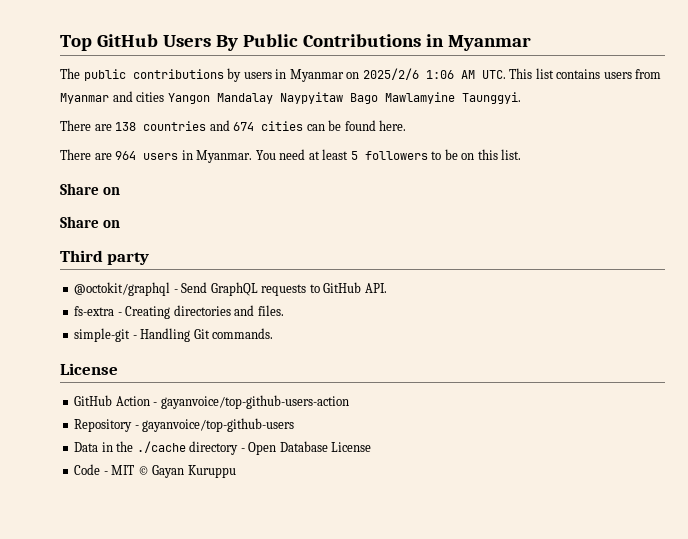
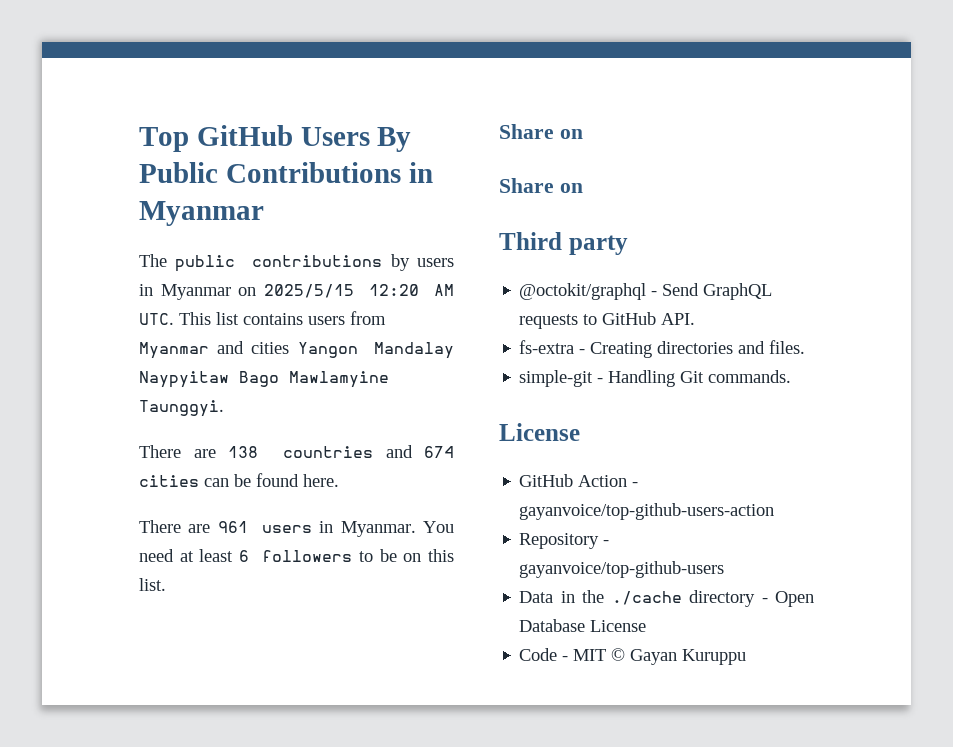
- The public contributions by users in Myanmar on 2025/2/6 1:06 AM UTC. This list contains users from Myanmar and cities Yangon Mandalay Naypyitaw Bago Mawlamyine Taunggyi.
+ The public contributions by users in Myanmar on 2025/5/15 12:20 AM UTC. This list contains users from Myanmar and cities Yangon Mandalay Naypyitaw Bago Mawlamyine Taunggyi.
- There are 964 users in Myanmar.
+ There are 961 users in Myanmar.
- You need at least 5 followers to be on this list.
+ You need at least 6 followers to be on this list.

